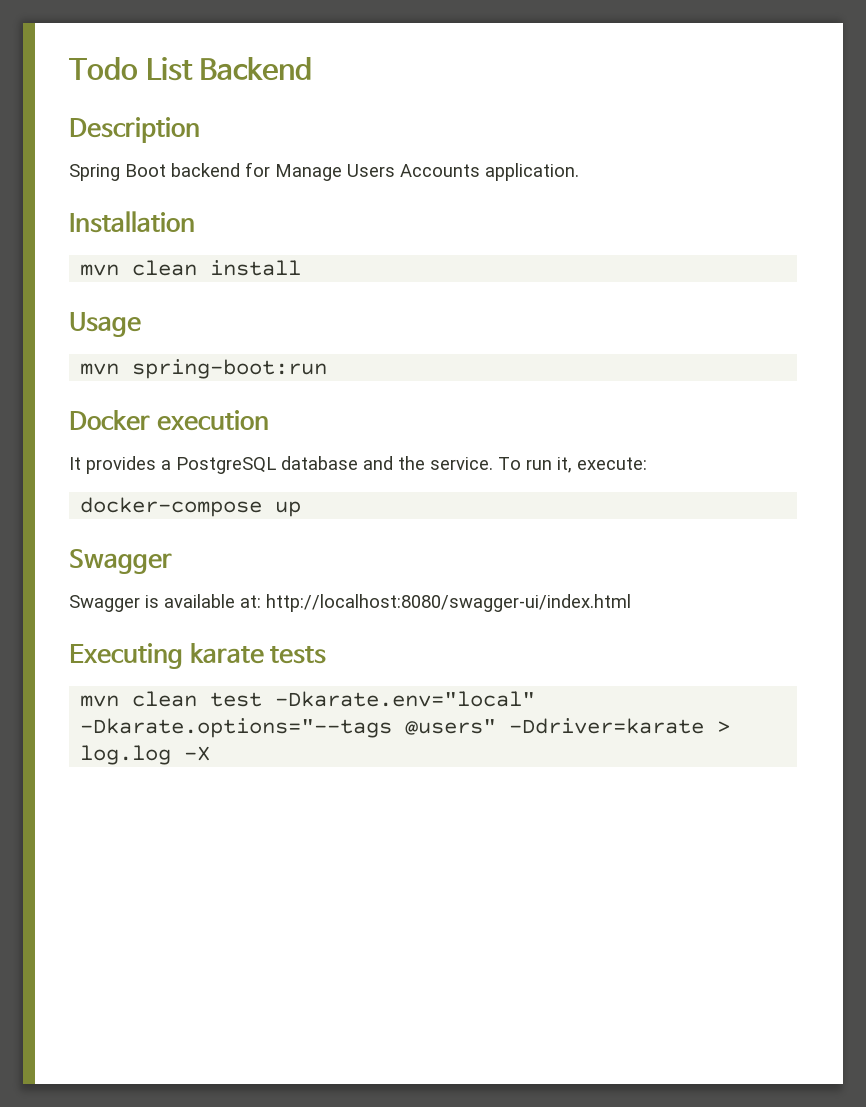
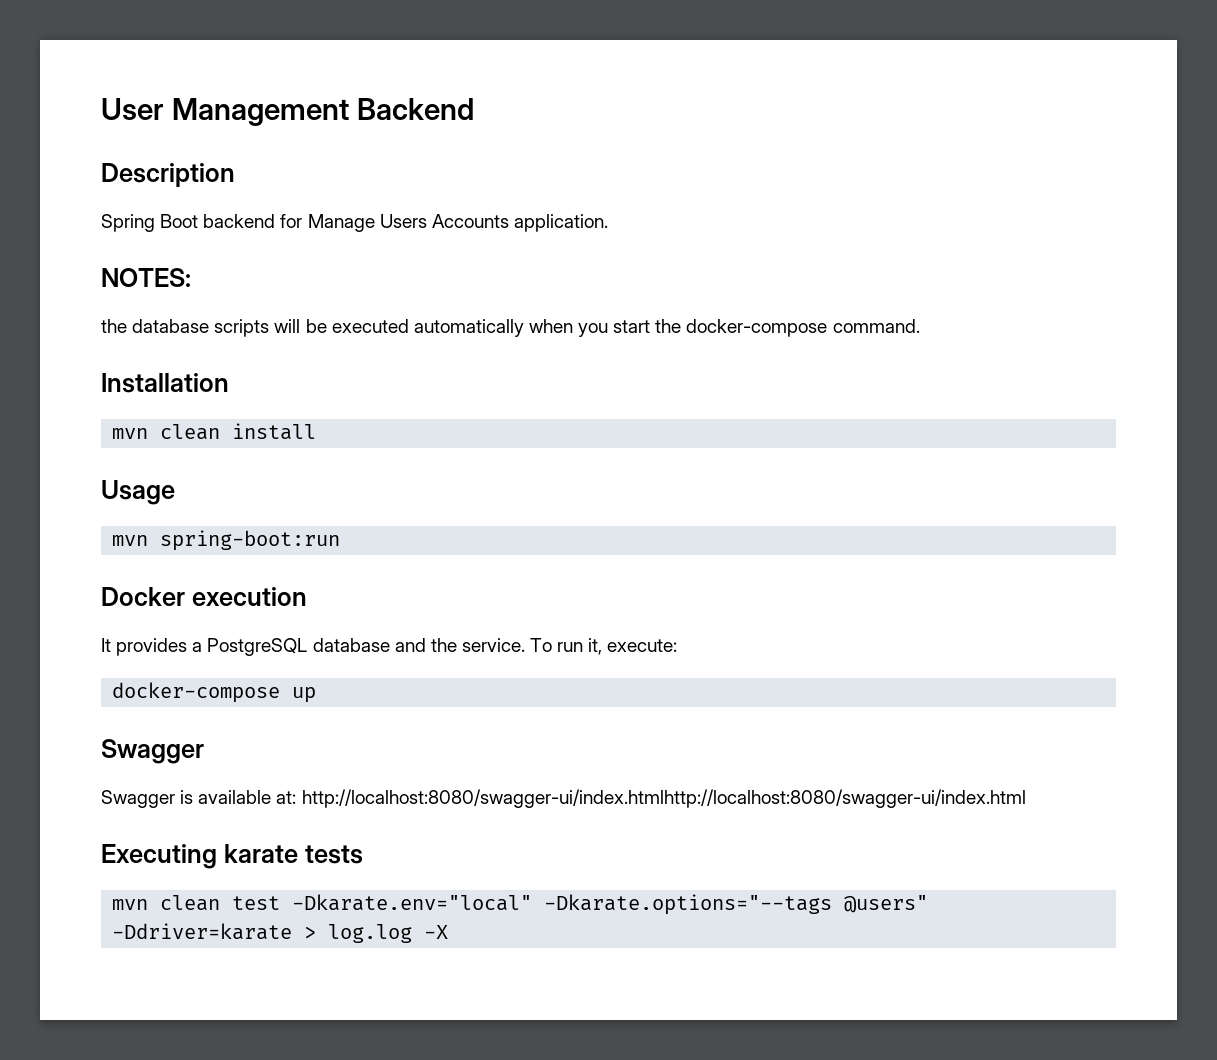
- Todo List Backend
+ User Management Backend
+ NOTES:
+ the database scripts will be executed automatically when you start the docker-compose command.
- Swagger is available at: http://localhost:8080/swagger-ui/index.html
+ Swagger is available at: http://localhost:8080/swagger-ui/index.htmlhttp://localhost:8080/swagger-ui/index.html

